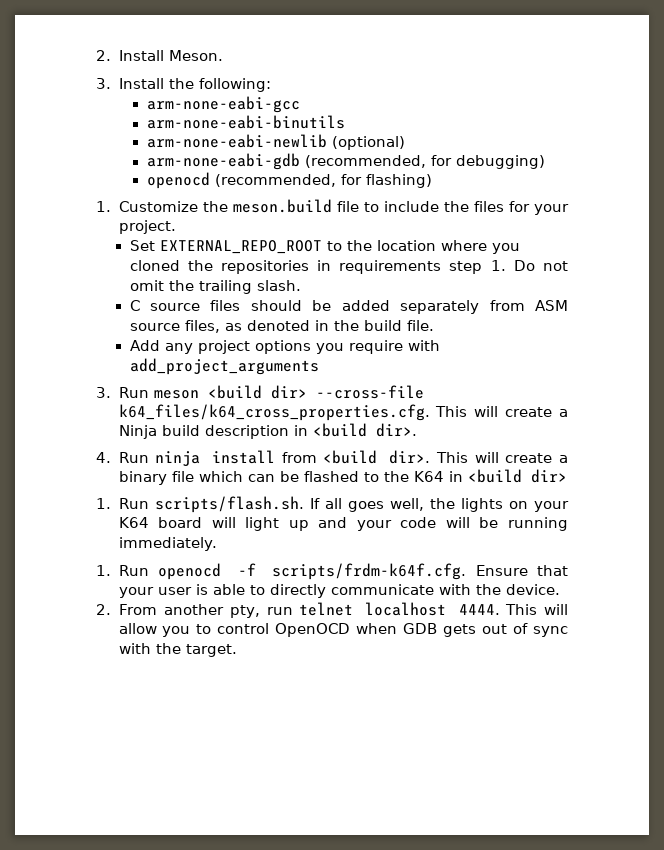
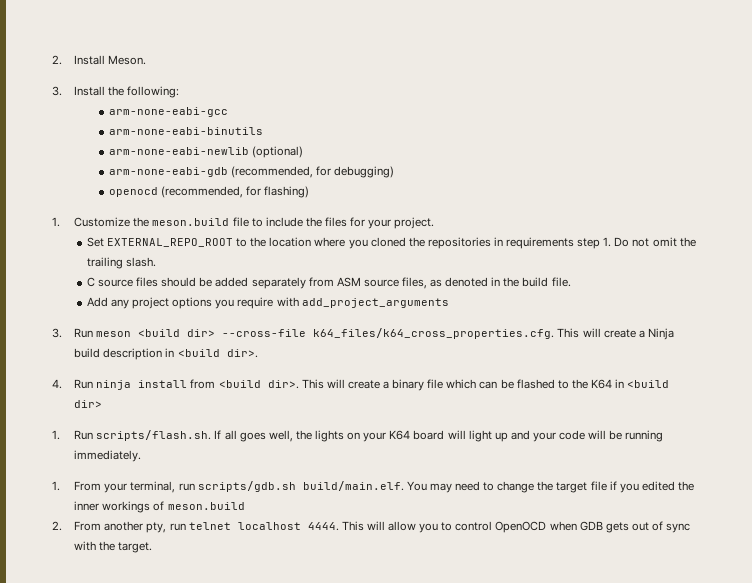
- 1. Run openocd -f scripts/frdm-k64f.cfg. Ensure that your user is able to directly communicate with the device.
+ 1. From your terminal, run scripts/gdb.sh build/main.elf. You may need to change the target file if you edited the inner workings of meson.build

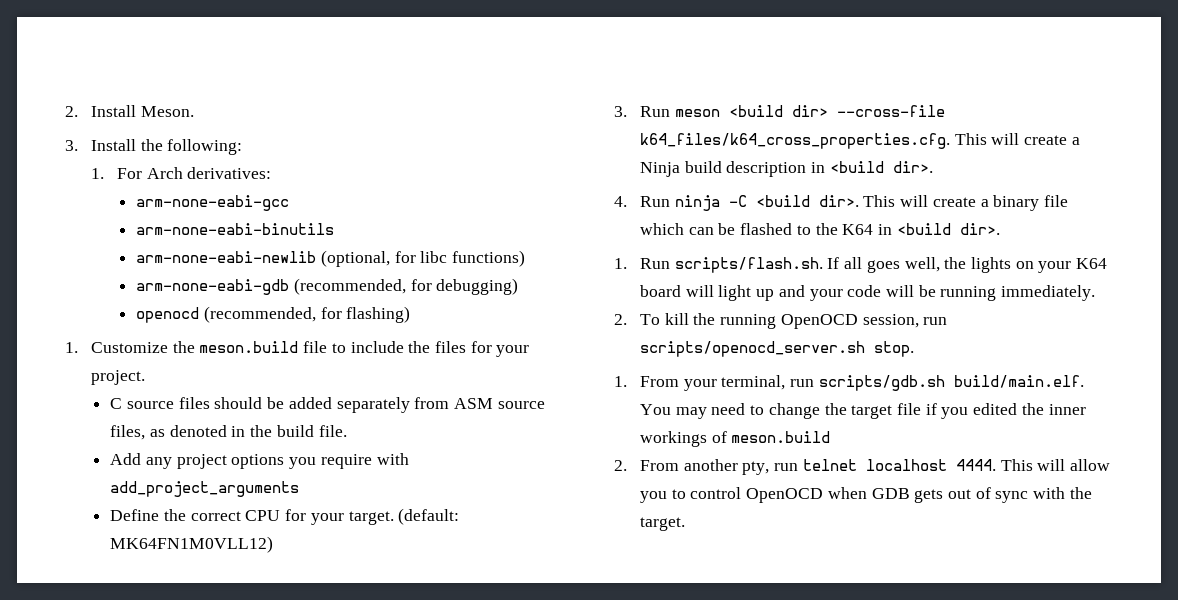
+ 1. For Arch derivatives:
- arm-none-eabi-newlib (optional)
+ arm-none-eabi-newlib (optional, for libc functions)
- Set EXTERNAL_REPO_ROOT to the location where you cloned the repositories in requirements step 1. Do not omit the trailing slash.
+ Define the correct CPU for your target. (default: MK64FN1M0VLL12)
- 4. Run ninja install from <build dir>.
+ 4. Run ninja -C <build dir>.
- This will create a binary file which can be flashed to the K64 in <build dir>
+ This will create a binary file which can be flashed to the K64 in <build dir>.
+ 2. To kill the running OpenOCD session, run scripts/openocd_server.sh stop.

